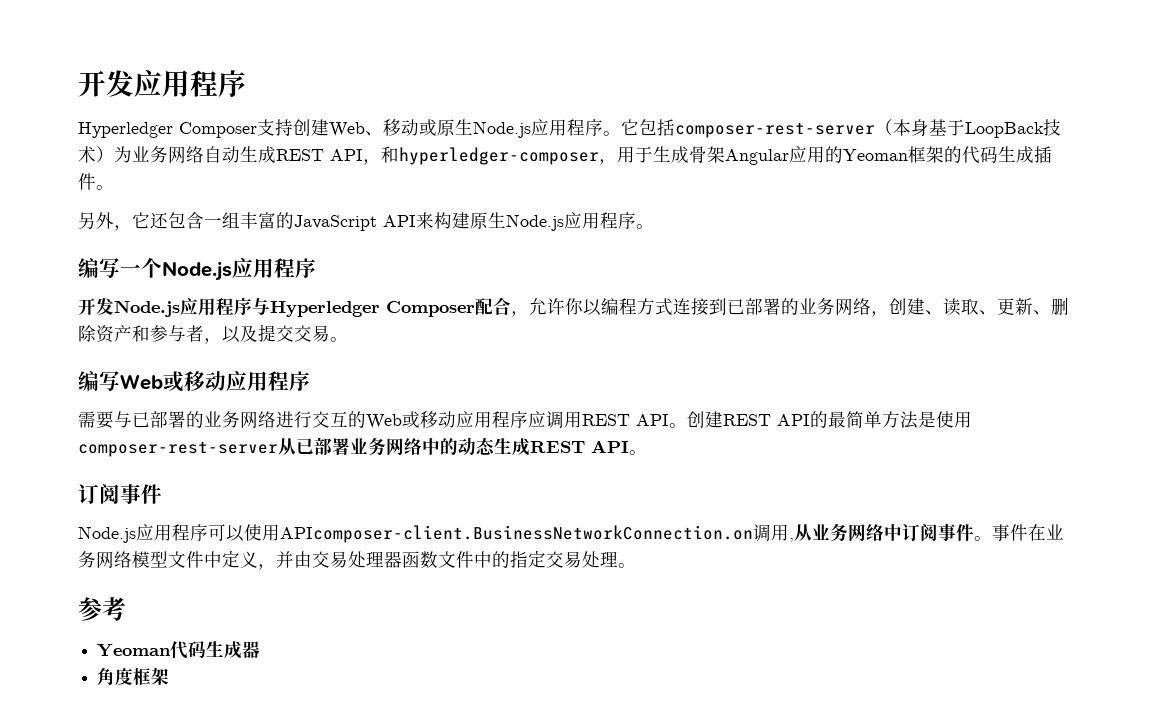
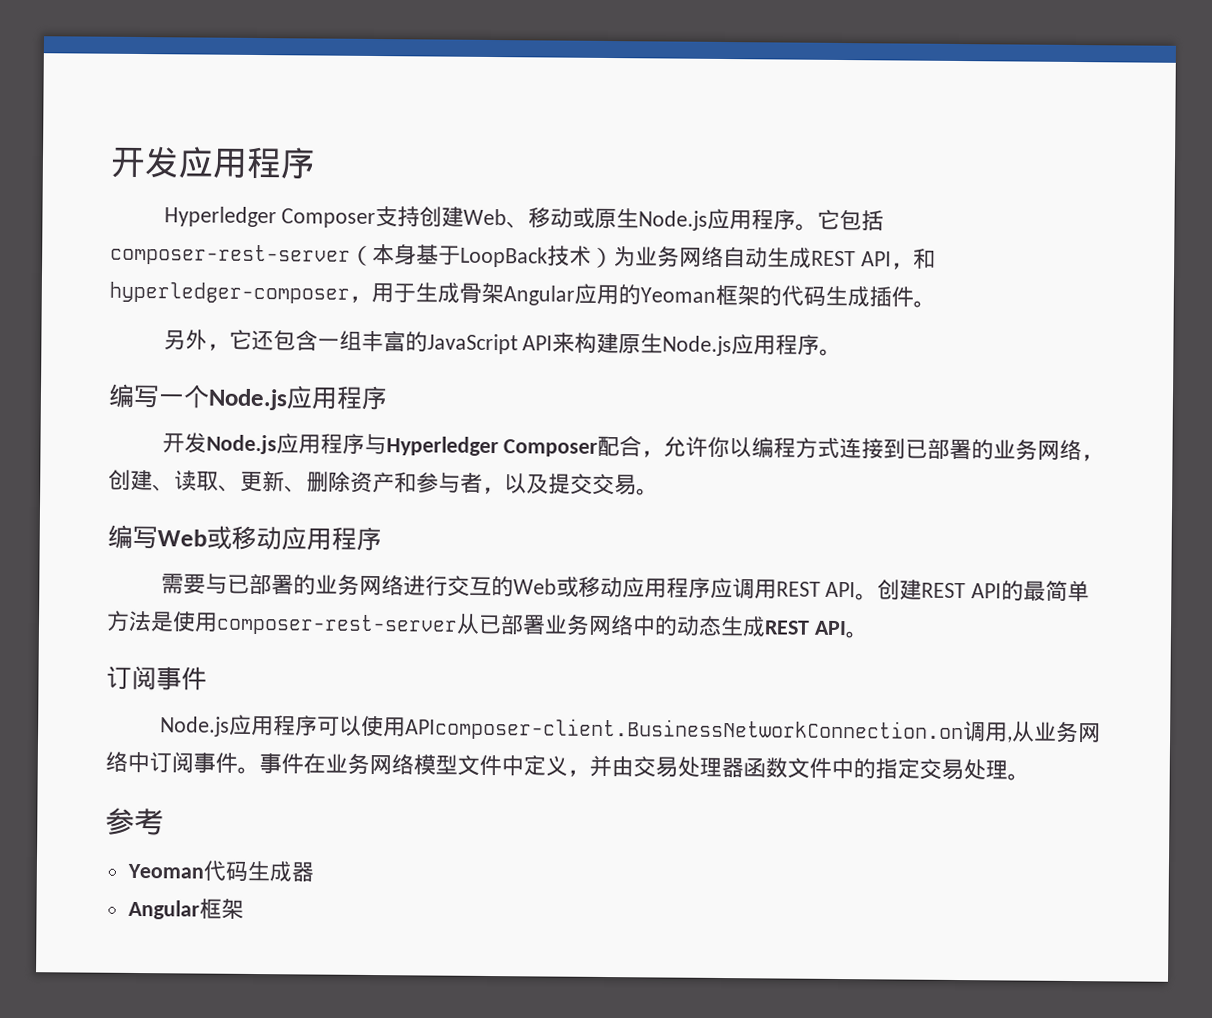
- 角度框架
+ Angular框架

